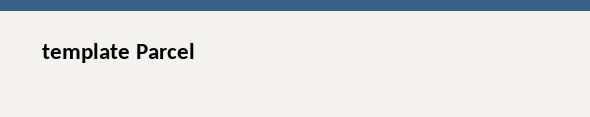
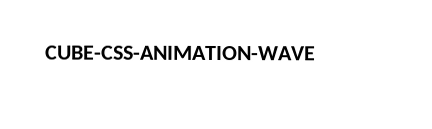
- template Parcel
+ CUBE-CSS-ANIMATION-WAVE

